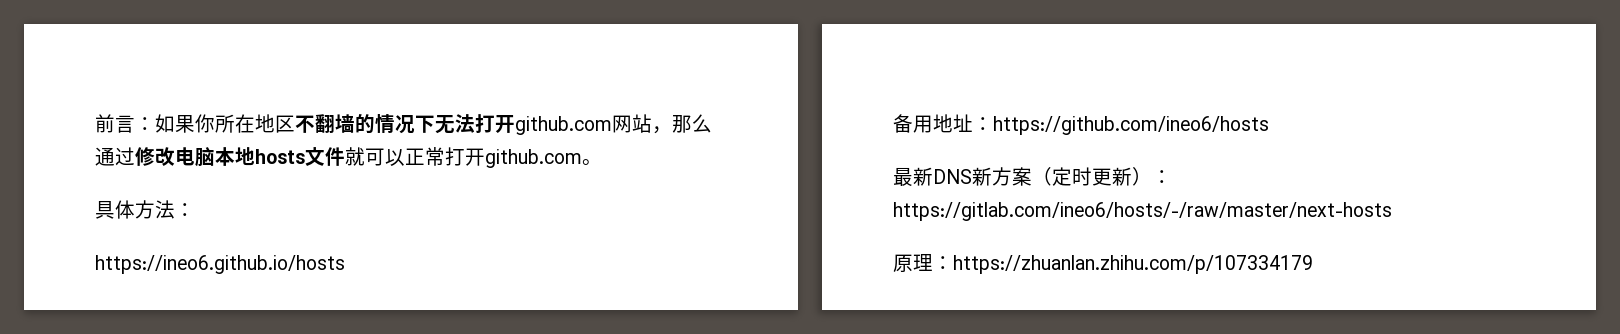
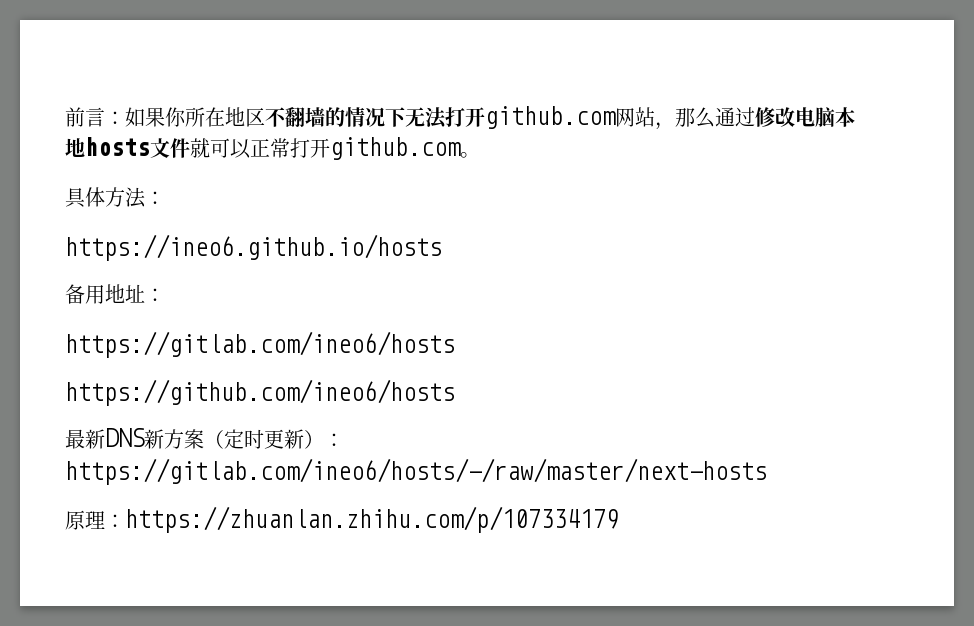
- 备用地址：https://github.com/ineo6/hosts
+ 备用地址：
+ https://gitlab.com/ineo6/hosts
+ https://github.com/ineo6/hosts

